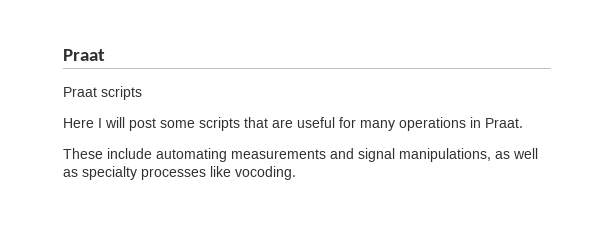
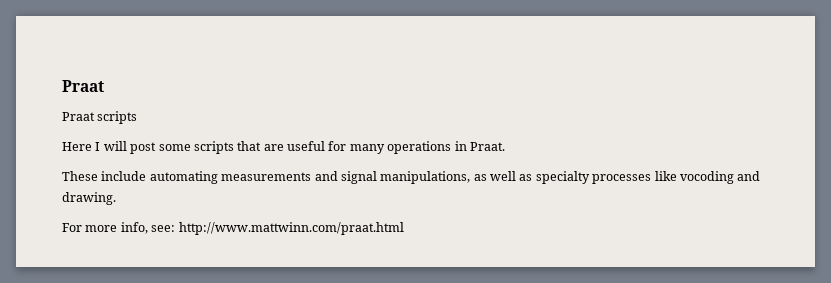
- These include automating measurements and signal manipulations, as well as specialty processes like vocoding.
+ These include automating measurements and signal manipulations, as well as specialty processes like vocoding and drawing.
+ For more info, see: http://www.mattwinn.com/praat.html

